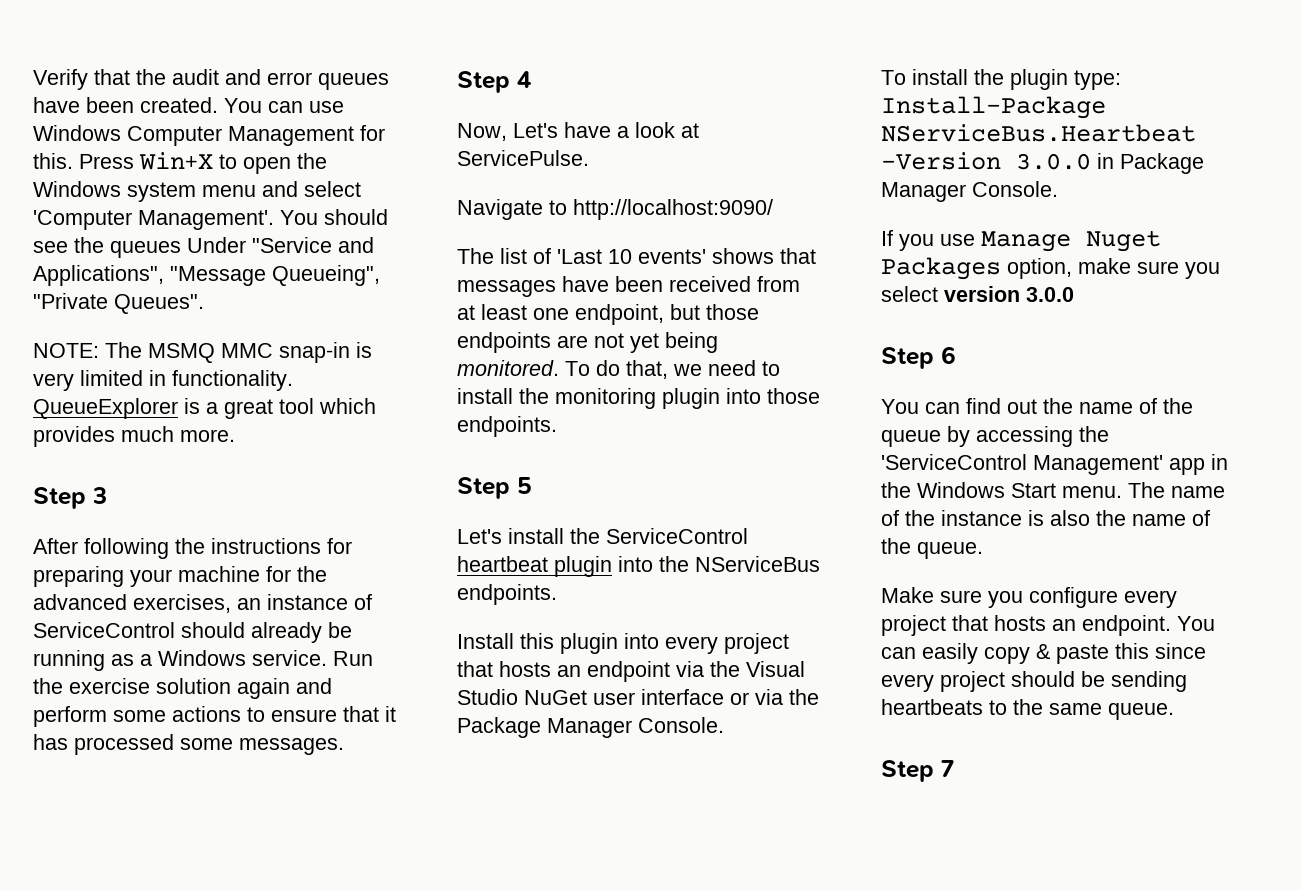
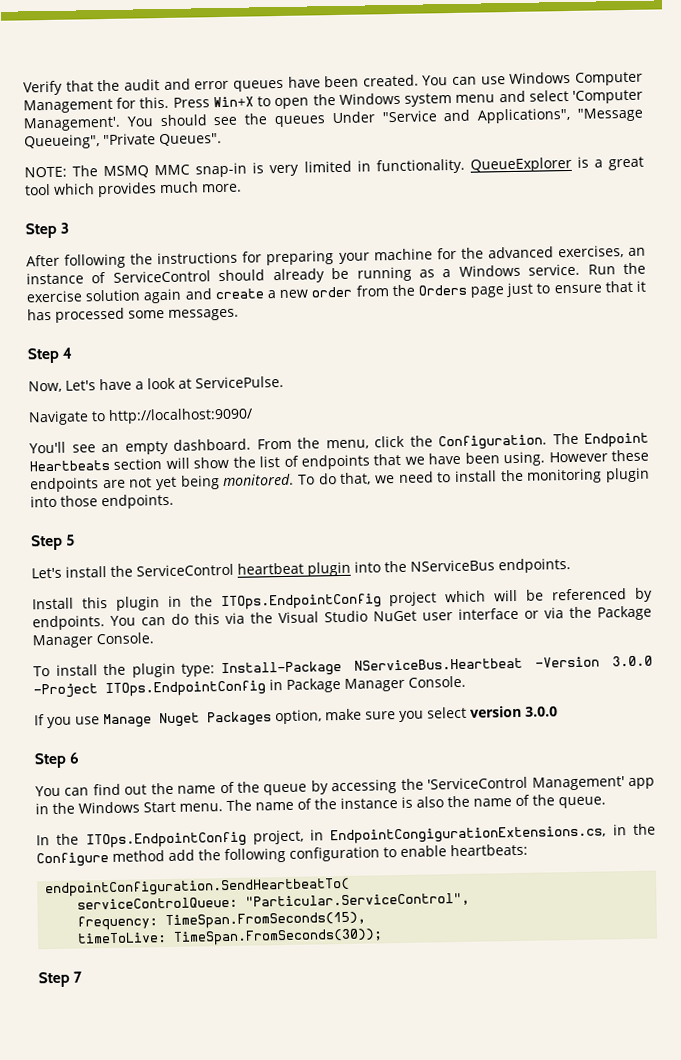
- Run the exercise solution again and perform some actions to ensure that it has processed some messages.
+ Run the exercise solution again and create a new order from the Orders page just to ensure that it has processed some messages.
- The list of 'Last 10 events' shows that messages have been received from at least one endpoint, but those endpoints are not yet being monitored.
+ You'll see an empty dashboard. From the menu, click the Configuration. The Endpoint Heartbeats section will show the list of endpoints that we have been using. However these endpoints are not yet being monitored.
- Install this plugin into every project that hosts an endpoint via the Visual Studio NuGet user interface or via the Package Manager Console.
+ Install this plugin in the ITOps.EndpointConfig project which will be referenced by endpoints. You can do this via the Visual Studio NuGet user interface or via the Package Manager Console.
- To install the plugin type: Install-Package NServiceBus.Heartbeat -Version 3.0.0 in Package Manager Console.
+ To install the plugin type: Install-Package NServiceBus.Heartbeat -Version 3.0.0 -Project ITOps.EndpointConfig in Package Manager Console.
- Make sure you configure every project that hosts an endpoint. You can easily copy & paste this since every project should be sending heartbeats to the same queue.
+ In the ITOps.EndpointConfig project, in EndpointCongigurationExtensions.cs, in the Configure method add the following configuration to enable heartbeats:
+ endpointConfiguration.SendHeartbeatTo(
+ serviceControlQueue: "Particular.ServiceControl",
+ frequency: TimeSpan.FromSeconds(15),
+ timeToLive: TimeSpan.FromSeconds(30));

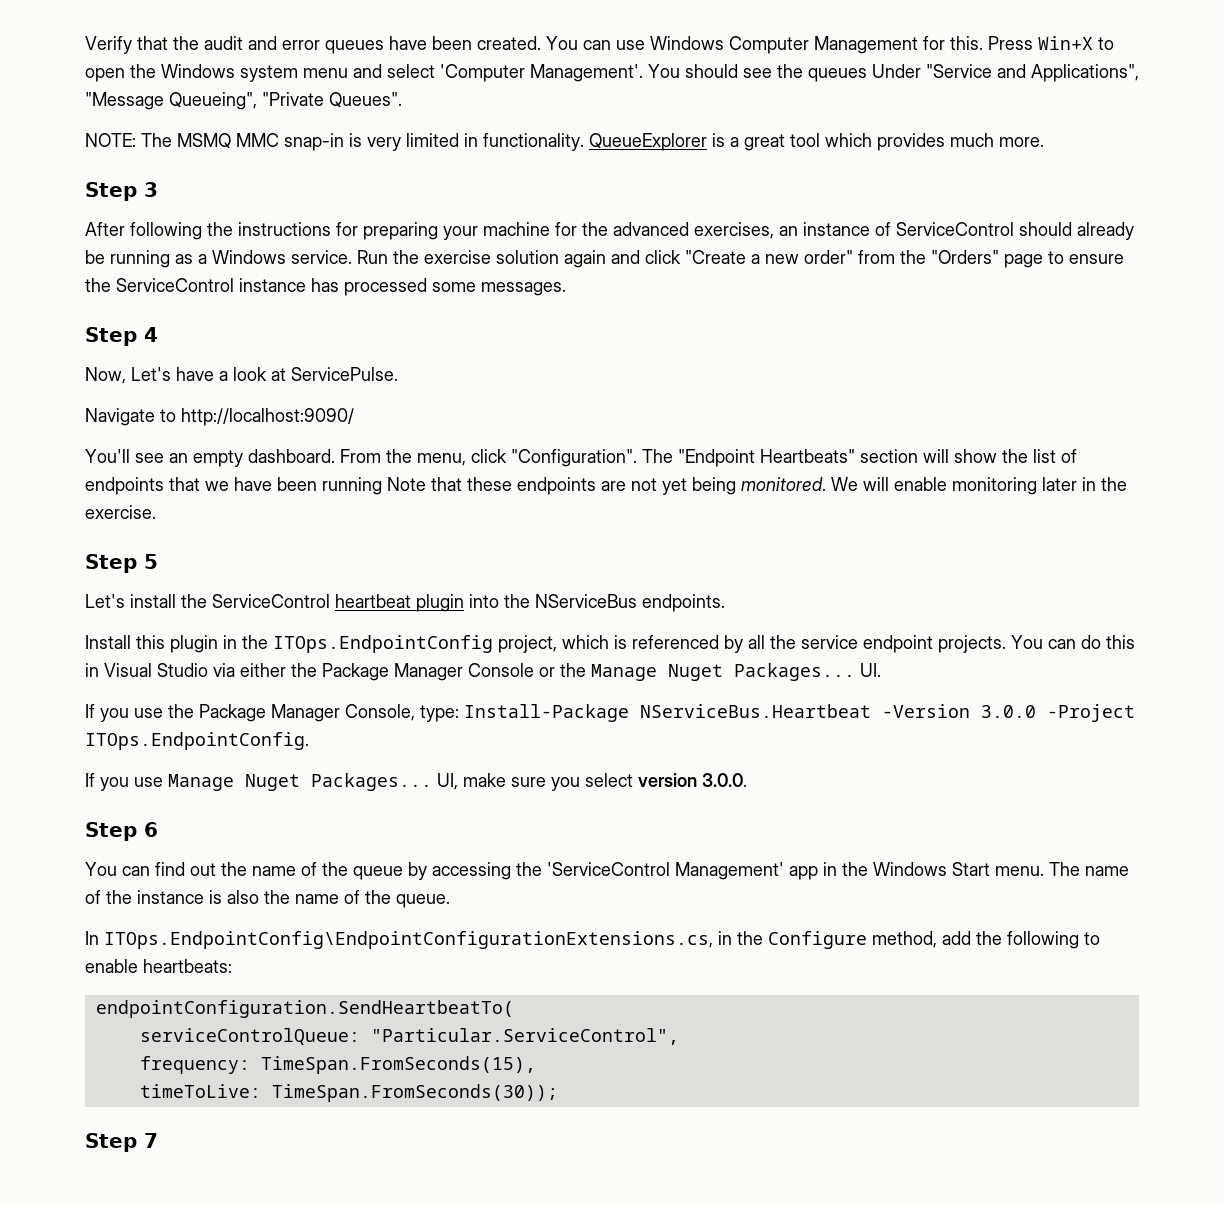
- Run the exercise solution again and create a new order from the Orders page just to ensure that it has processed some messages.
+ Run the exercise solution again and click "Create a new order" from the "Orders" page to ensure the ServiceControl instance has processed some messages.
- From the menu, click the Configuration. The Endpoint Heartbeats section will show the list of endpoints that we have been using. However these endpoints are not yet being monitored.
+ From the menu, click "Configuration". The "Endpoint Heartbeats" section will show the list of endpoints that we have been running Note that these endpoints are not yet being monitored.
- To do that, we need to install the monitoring plugin into those endpoints.
+ We will enable monitoring later in the exercise.
- Install this plugin in the ITOps.EndpointConfig project which will be referenced by endpoints. You can do this via the Visual Studio NuGet user interface or via the Package Manager Console.
- To install the plugin type: Install-Package NServiceBus.Heartbeat -Version 3.0.0 -Project ITOps.EndpointConfig in Package Manager Console.
+ Install this plugin in the ITOps.EndpointConfig project, which is referenced by all the service endpoint projects. You can do this in Visual Studio via either the Package Manager Console or the Manage Nuget Packages... UI.
+ If you use the Package Manager Console, type: Install-Package NServiceBus.Heartbeat -Version 3.0.0 -Project ITOps.EndpointConfig.
- If you use Manage Nuget Packages option, make sure you select version 3.0.0
+ If you use Manage Nuget Packages... UI, make sure you select version 3.0.0.
- In the ITOps.EndpointConfig project, in EndpointCongigurationExtensions.cs, in the Configure method add the following configuration to enable heartbeats:
+ In ITOps.EndpointConfig\EndpointConfigurationExtensions.cs, in the Configure method, add the following to enable heartbeats:

